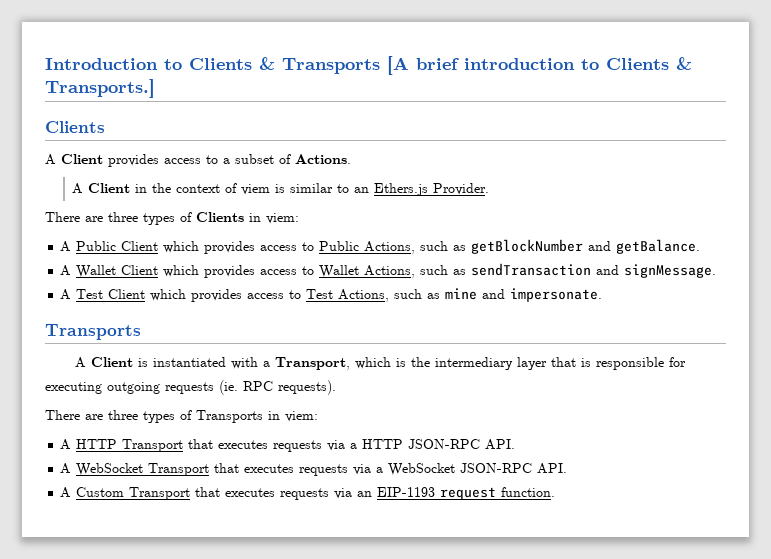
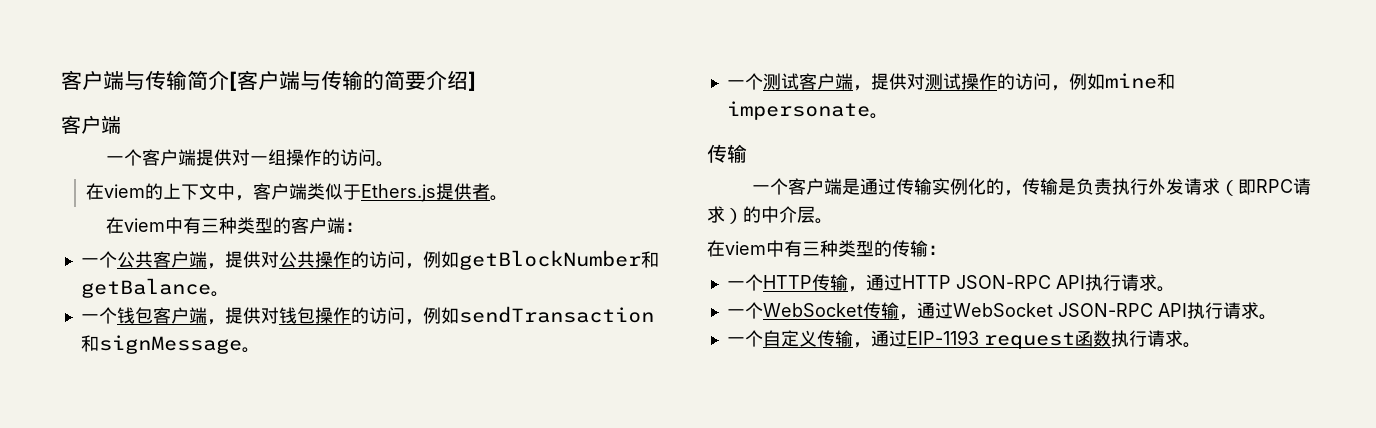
- Introduction to Clients & Transports [A brief introduction to Clients & Transports.]
- Clients
- A Client provides access to a subset of Actions.
- A Client in the context of viem is similar to an Ethers.js Provider.
- There are three types of Clients in viem:
- A Public Client which provides access to Public Actions, such as getBlockNumber and getBalance.
- A Wallet Client which provides access to Wallet Actions, such as sendTransaction and signMessage.
- A Test Client which provides access to Test Actions, such as mine and impersonate.
- Transports
- A Client is instantiated with a Transport, which is the intermediary layer that is responsible for executing outgoing requests (ie. RPC requests).
- There are three types of Transports in viem:
- A HTTP Transport that executes requests via a HTTP JSON-RPC API.
- A WebSocket Transport that executes requests via a WebSocket JSON-RPC API.
- A Custom Transport that executes requests via an EIP-1193 request function.
+ 客户端与传输简介[客户端与传输的简要介绍]
+ 客户端
+ 一个客户端提供对一组操作的访问。
+ 在viem的上下文中，客户端类似于Ethers.js提供者。
+ 在viem中有三种类型的客户端：
+ 一个公共客户端，提供对公共操作的访问，例如getBlockNumber和getBalance。
+ 一个钱包客户端，提供对钱包操作的访问，例如sendTransaction和signMessage。
+ 一个测试客户端，提供对测试操作的访问，例如mine和impersonate。
+ 传输
+ 一个客户端是通过传输实例化的，传输是负责执行外发请求（即RPC请求）的中介层。
+ 在viem中有三种类型的传输：
+ 一个HTTP传输，通过HTTP JSON-RPC API执行请求。
+ 一个WebSocket传输，通过WebSocket JSON-RPC API执行请求。
+ 一个自定义传输，通过EIP-1193 request函数执行请求。

